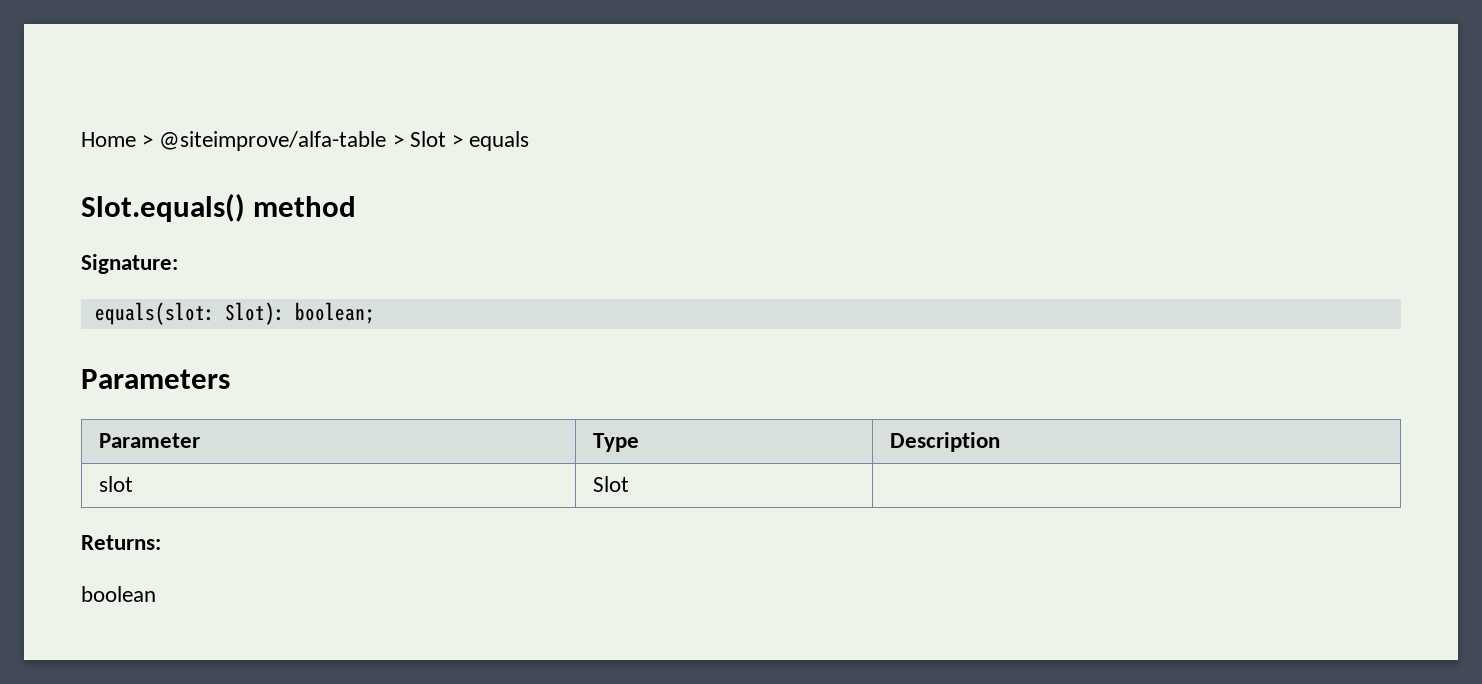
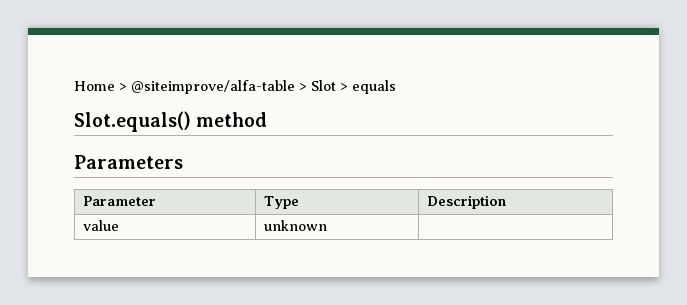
- Signature:
- equals(slot: Slot): boolean;
- slot | Slot |
- Returns:
- boolean
+ value | unknown |

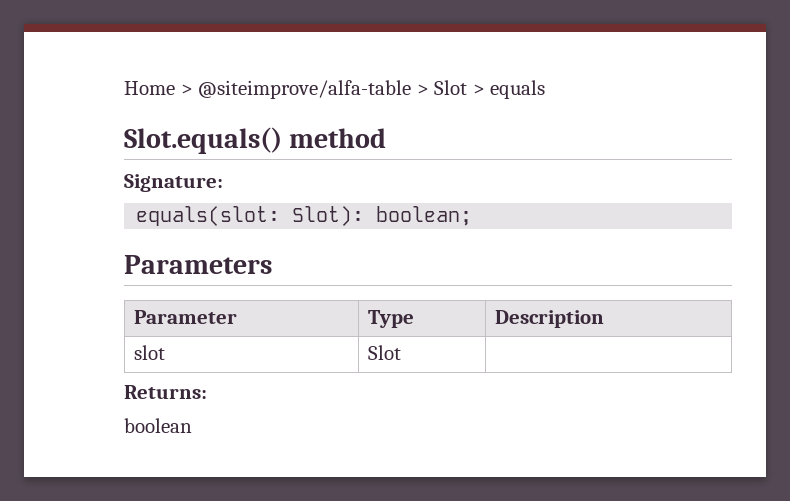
+ Signature:
+ equals(slot: Slot): boolean;
- value | unknown |
+ slot | Slot |
+ Returns:
+ boolean

